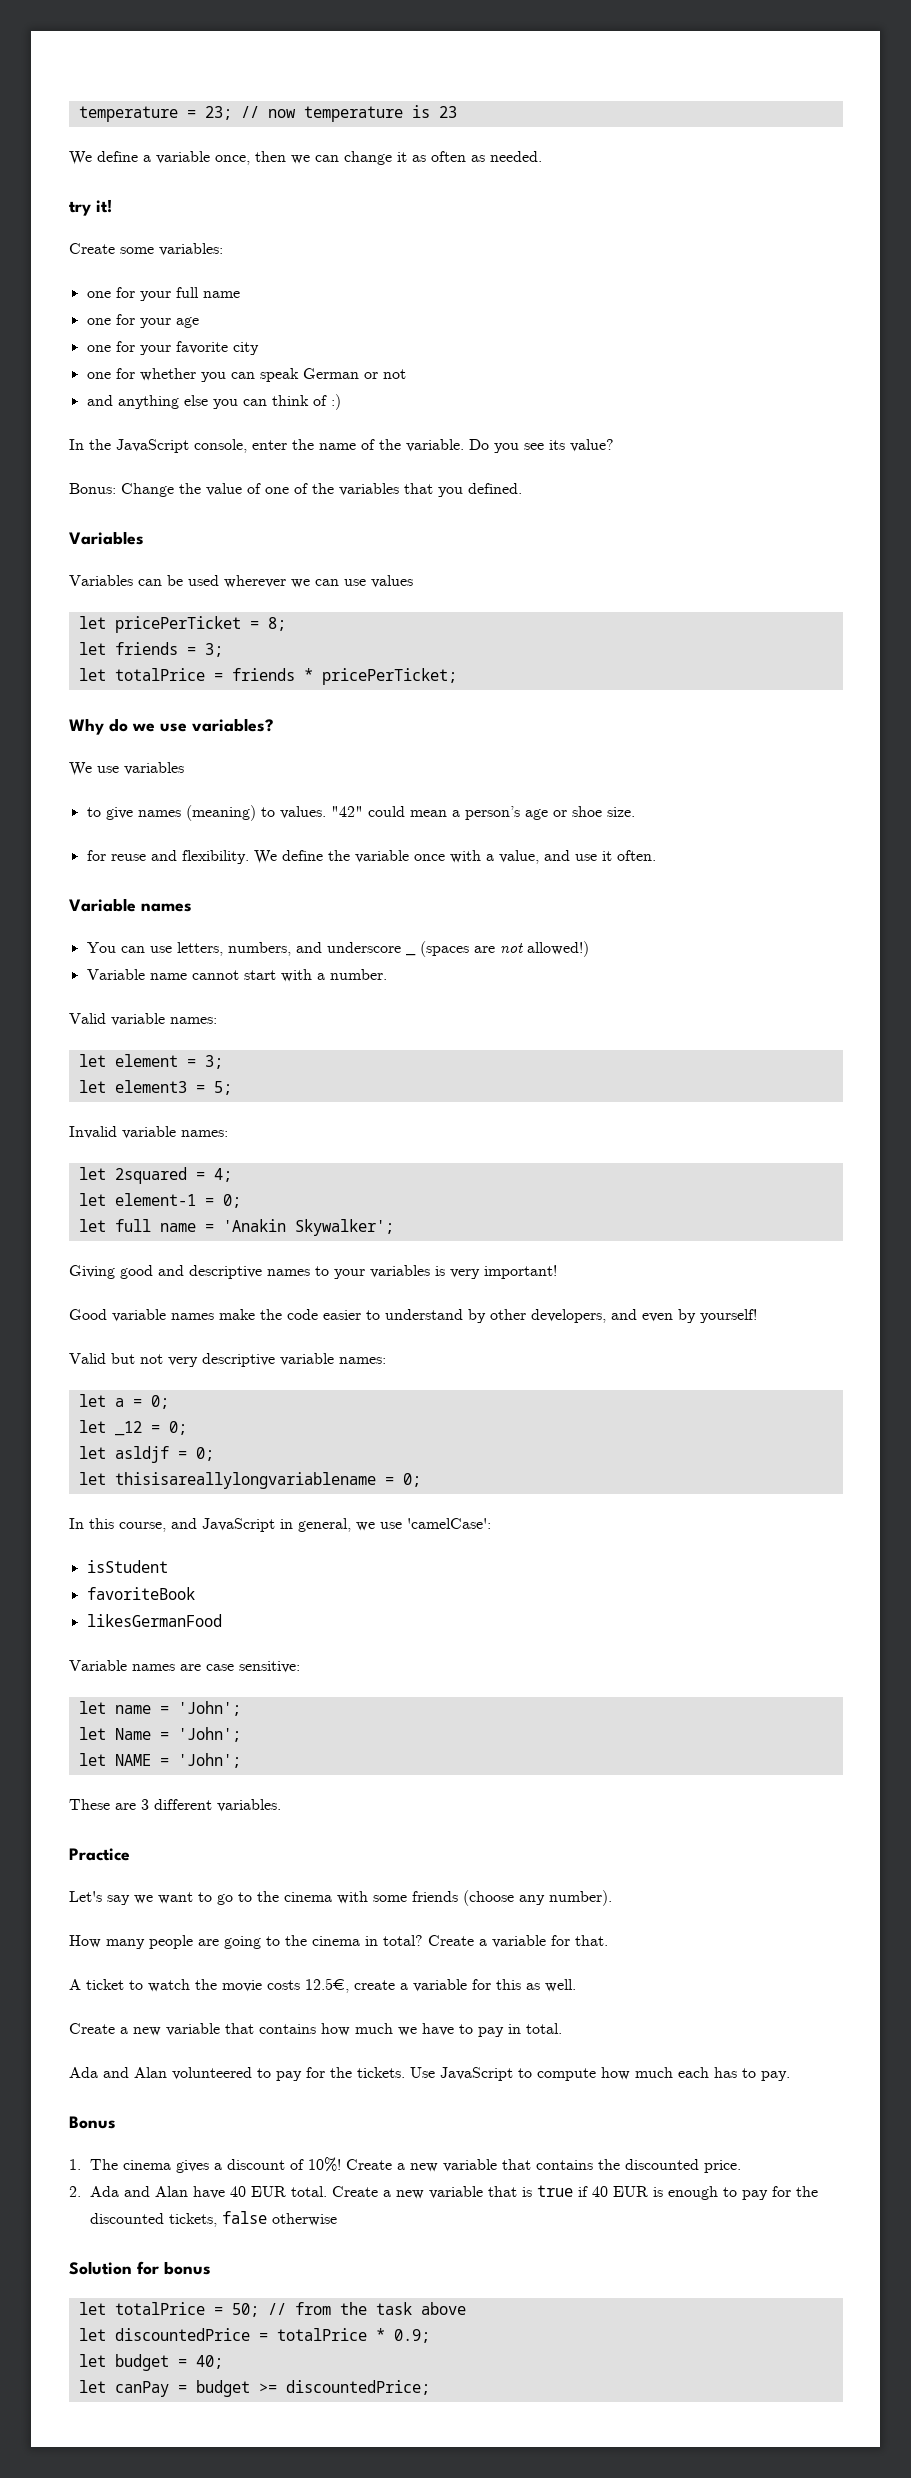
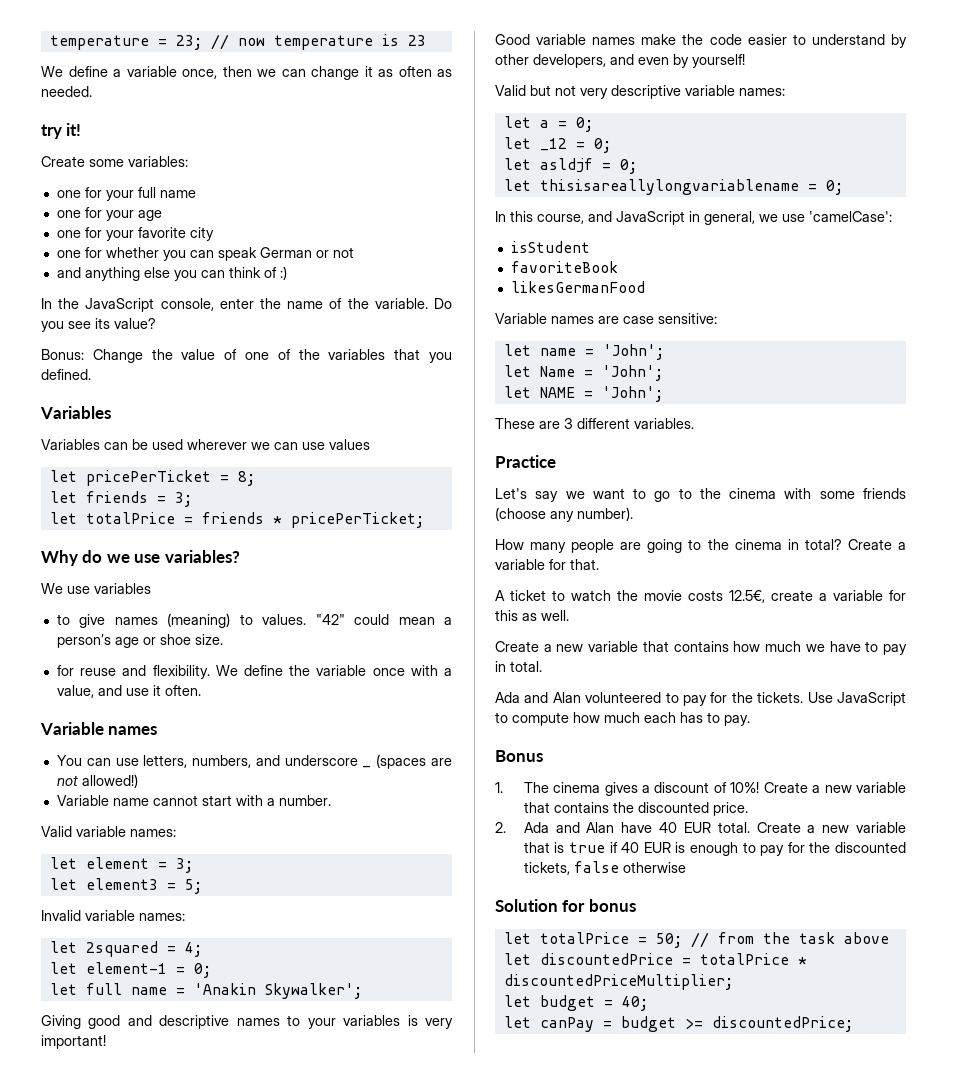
- let discountedPrice = totalPrice * 0.9;
+ let discountedPrice = totalPrice * discountedPriceMultiplier;

